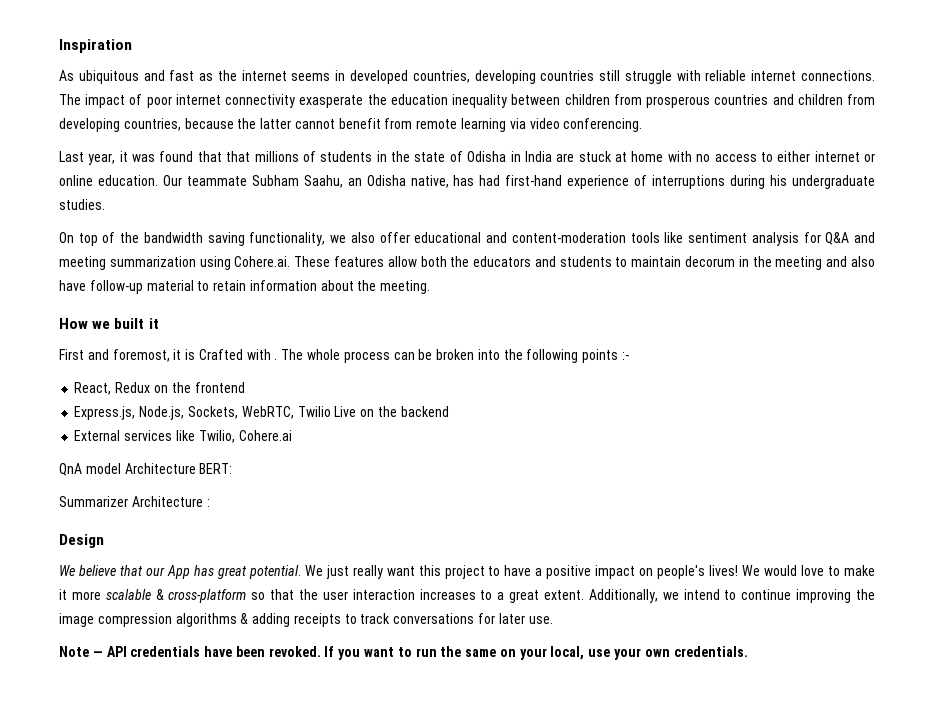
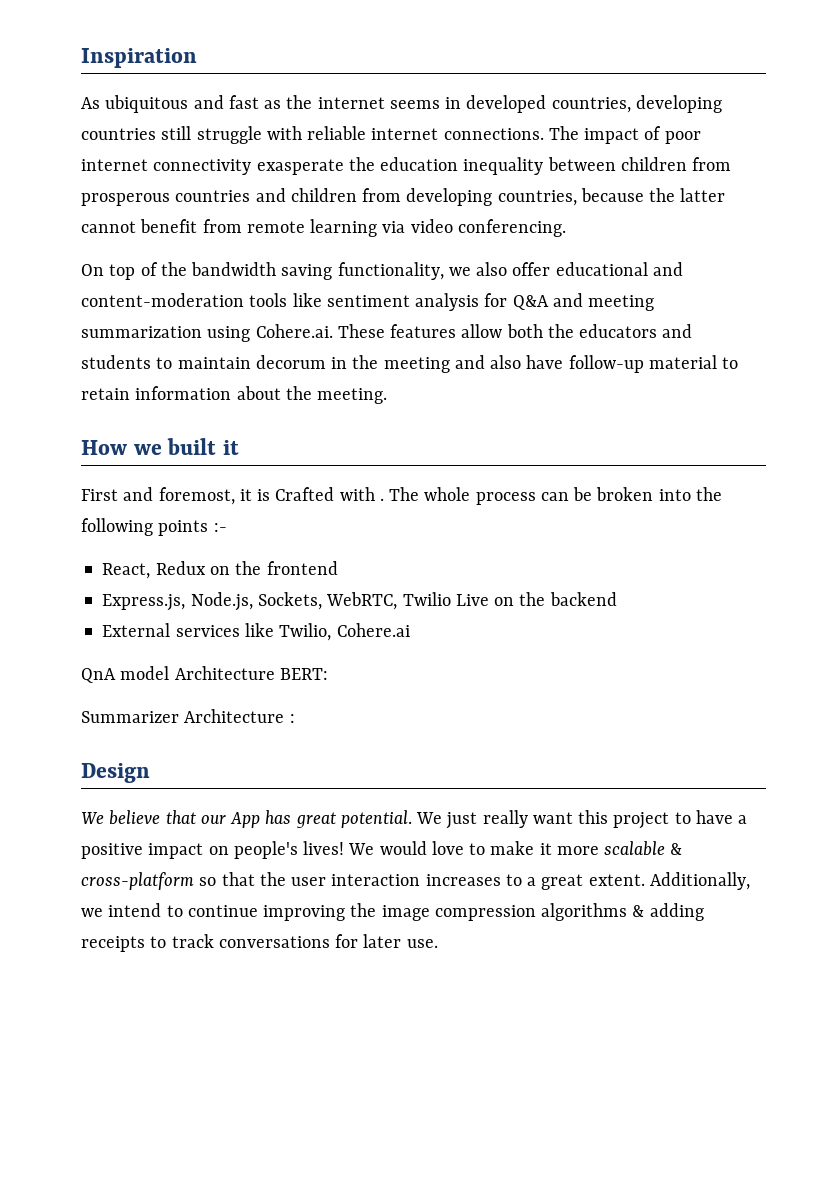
- Last year, it was found that that millions of students in the state of Odisha in India are stuck at home with no access to either internet or online education. Our teammate Subham Saahu, an Odisha native, has had first-hand experience of interruptions during his undergraduate studies.
- Note — API credentials have been revoked. If you want to run the same on your local, use your own credentials.

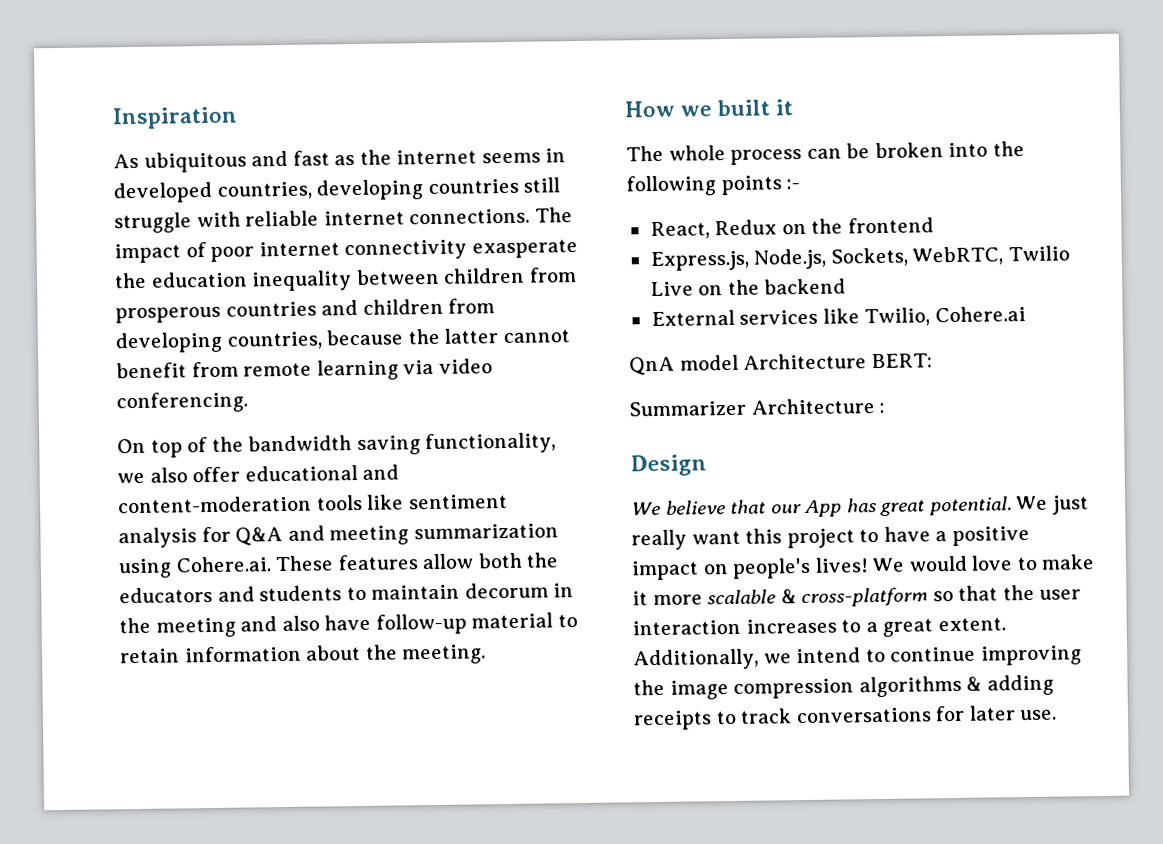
- First and foremost, it is Crafted with .

